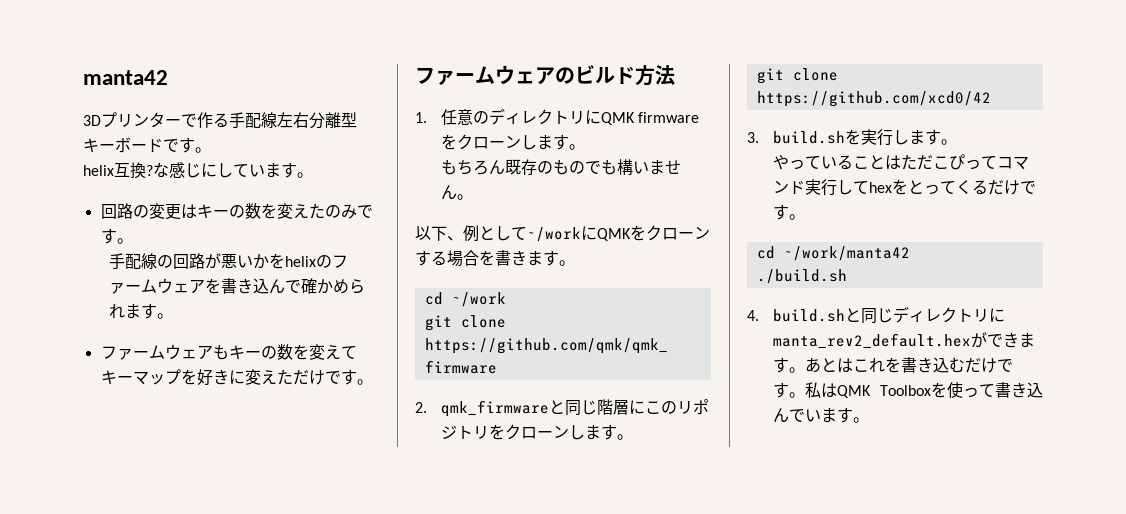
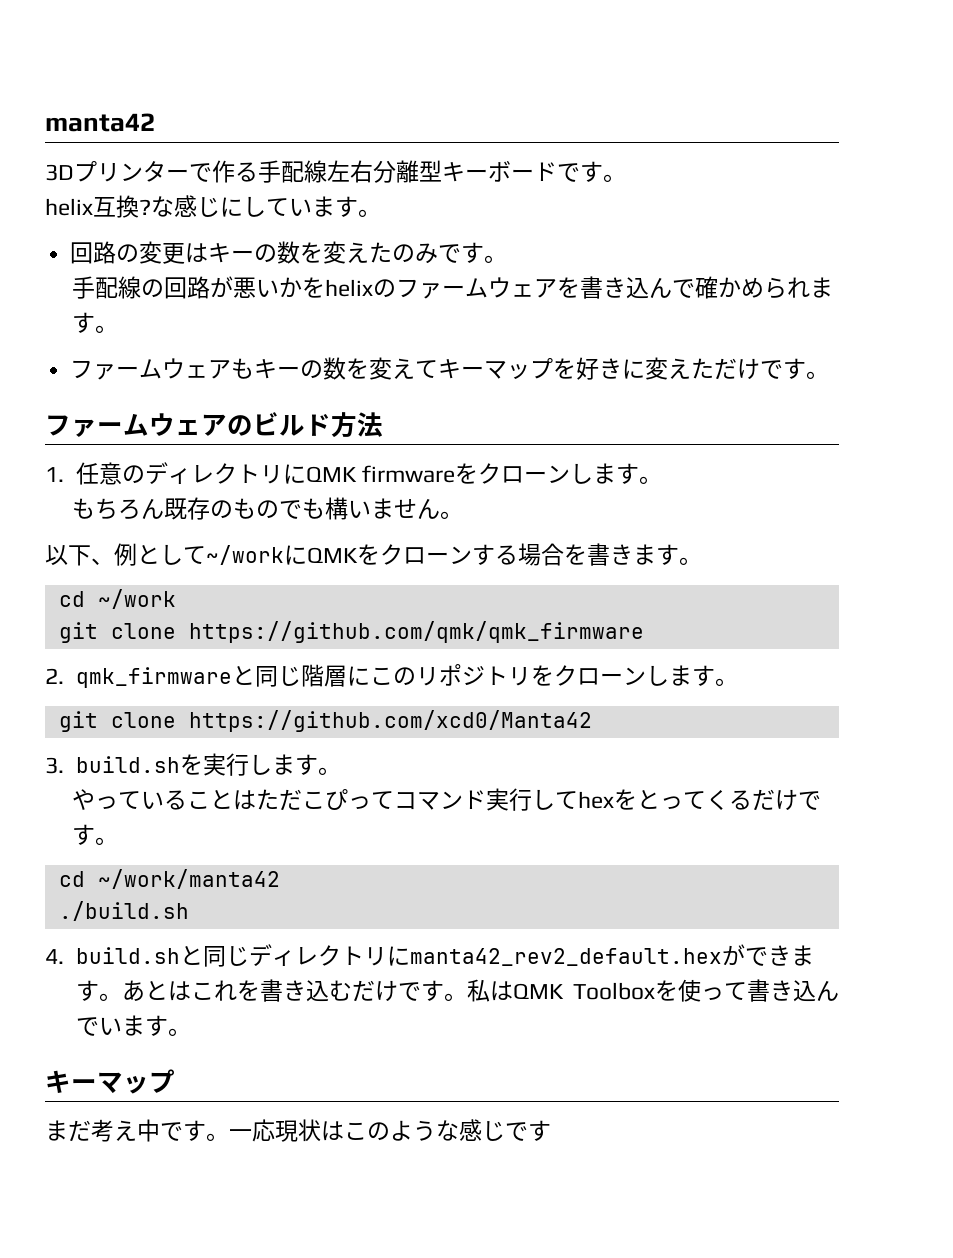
- git clone https://github.com/xcd0/42
+ git clone https://github.com/xcd0/Manta42
- 4. build.shと同じディレクトリにmanta_rev2_default.hexができます。
+ 4. build.shと同じディレクトリにmanta42_rev2_default.hexができます。
  私はQMK Toolboxを使って書き込んでいます。
+ キーマップ
+ まだ考え中です。一応現状はこのような感じです

